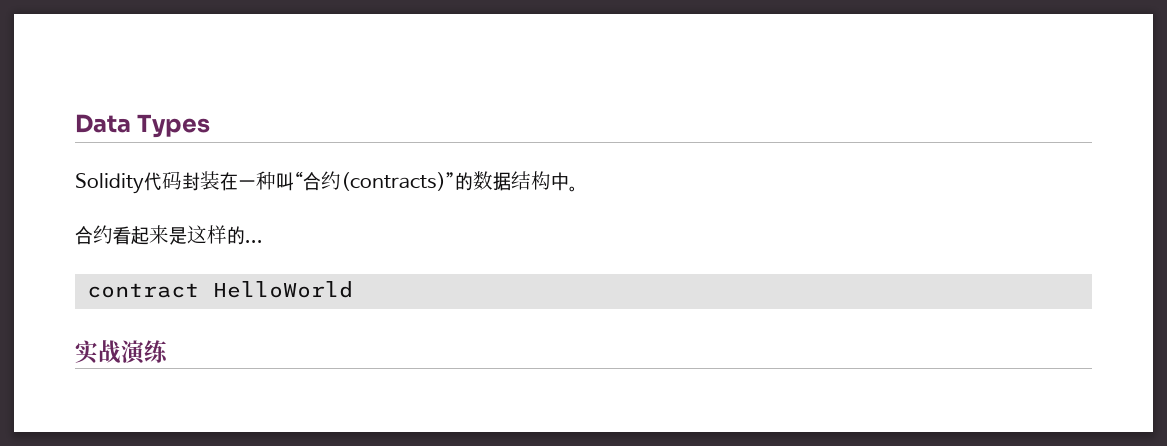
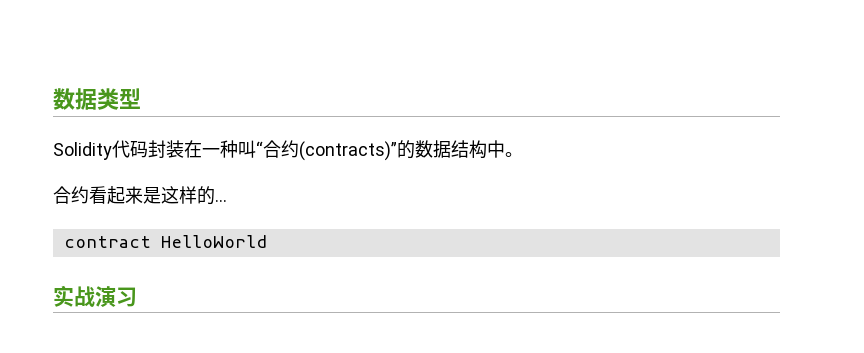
- Data Types
+ 数据类型
- 实战演练
+ 实战演习

